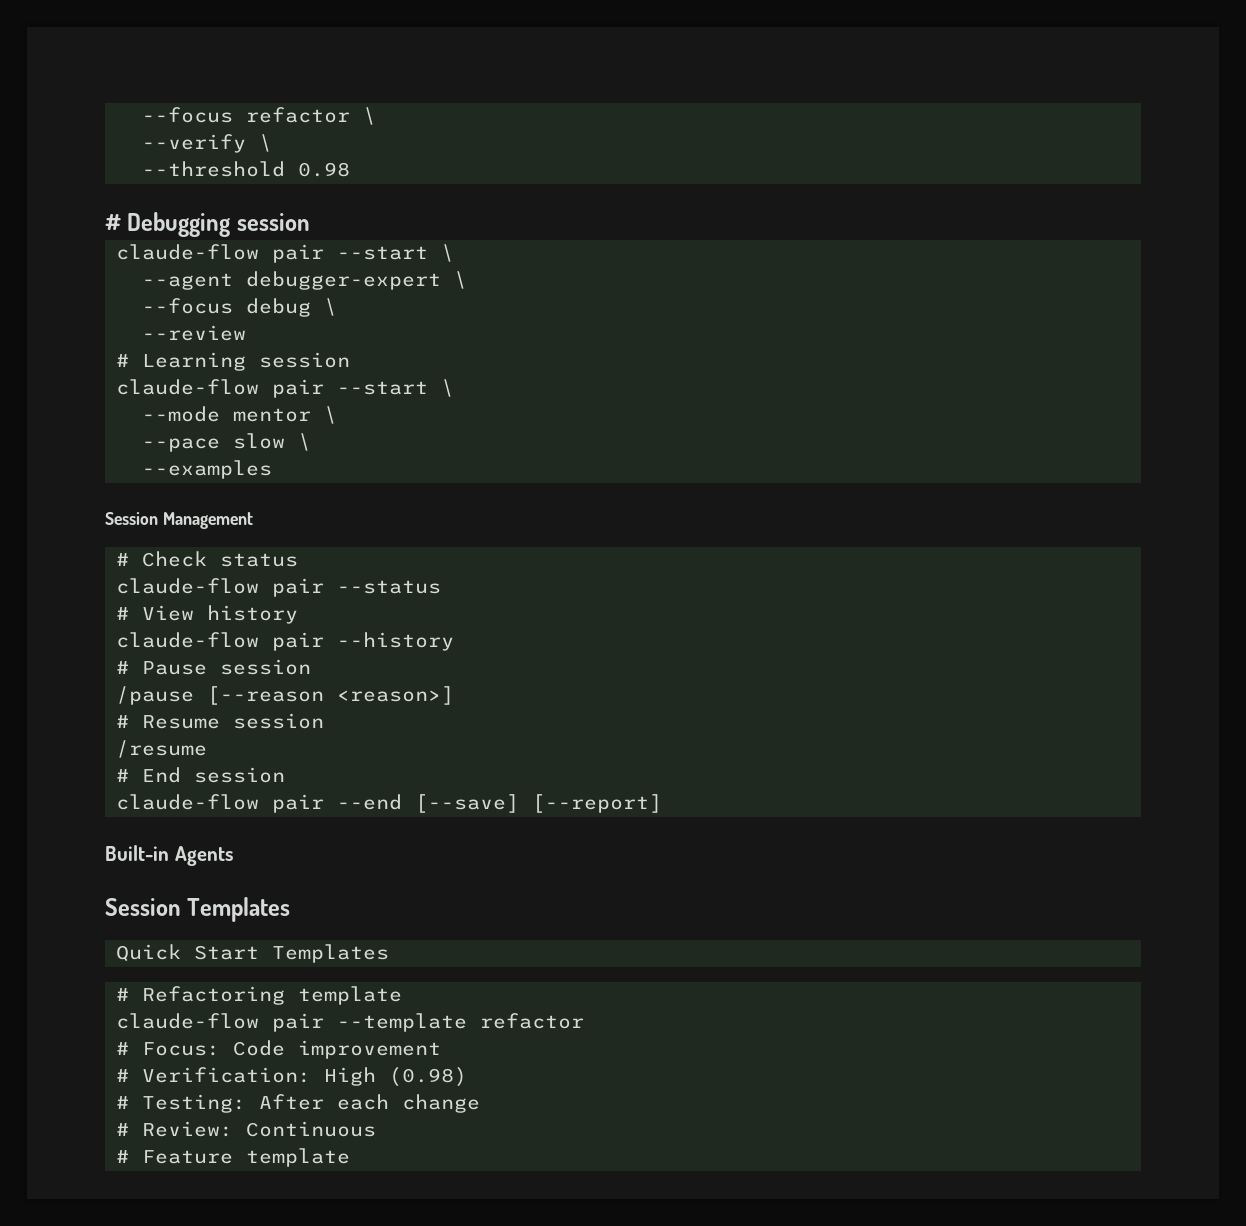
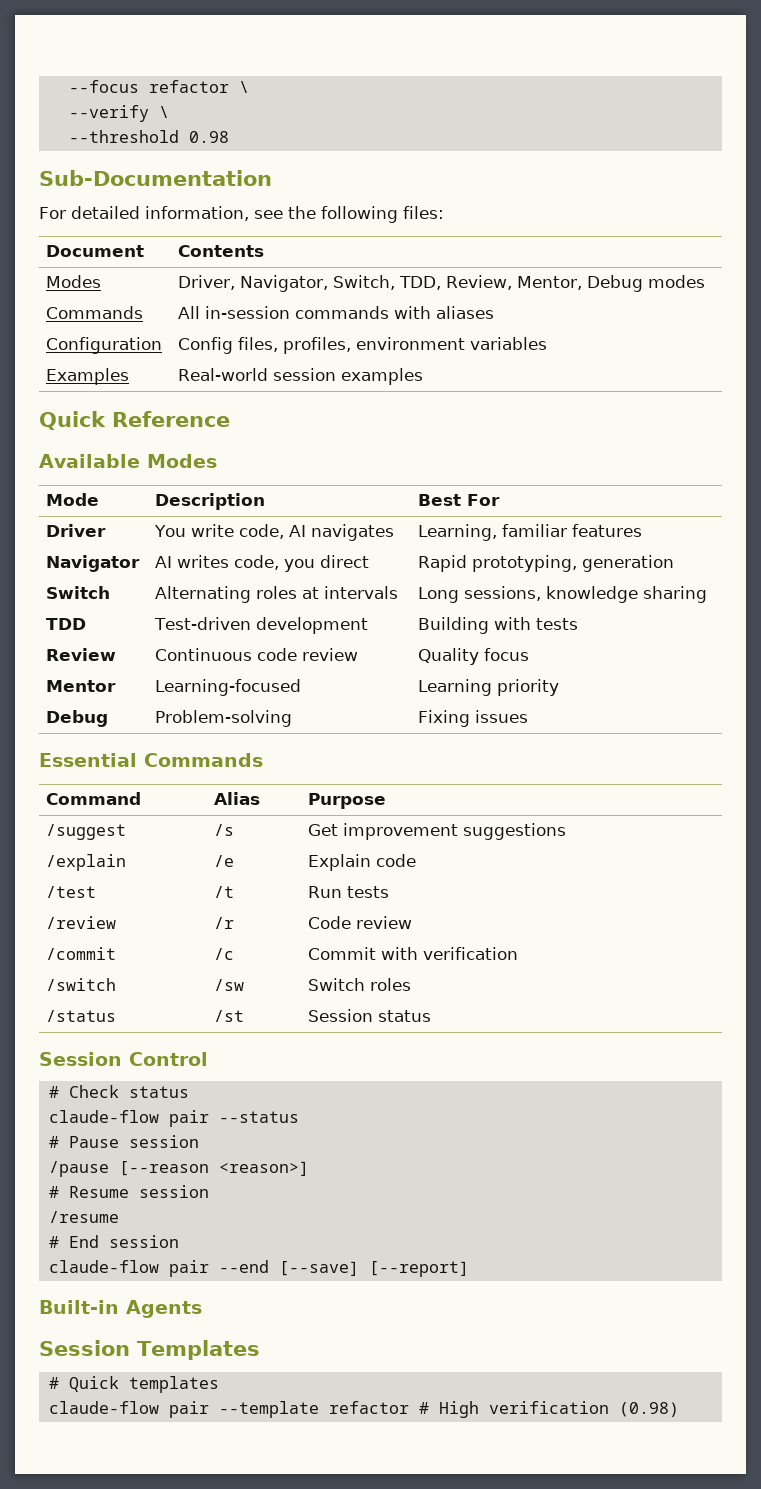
- # Debugging session
- claude-flow pair --start \
- --agent debugger-expert \
- --focus debug \
- --review
- # Learning session
- claude-flow pair --start \
- --mode mentor \
- --pace slow \
- --examples
- Session Management
+ Sub-Documentation
+ For detailed information, see the following files:
+ Document | Contents
+ Modes | Driver, Navigator, Switch, TDD, Review, Mentor, Debug modes
+ Commands | All in-session commands with aliases
+ Configuration | Config files, profiles, environment variables
+ Examples | Real-world session examples
+ Quick Reference
+ Available Modes
+ Mode | Description | Best For
+ Driver | You write code, AI navigates | Learning, familiar features
+ Navigator | AI writes code, you direct | Rapid prototyping, generation
+ Switch | Alternating roles at intervals | Long sessions, knowledge sharing
+ TDD | Test-driven development | Building with tests
+ Review | Continuous code review | Quality focus
+ Mentor | Learning-focused | Learning priority
+ Debug | Problem-solving | Fixing issues
+ Essential Commands
+ Command | Alias | Purpose
+ /suggest | /s | Get improvement suggestions
+ /explain | /e | Explain code
+ /test | /t | Run tests
+ /review | /r | Code review
+ /commit | /c | Commit with verification
+ /switch | /sw | Switch roles
+ /status | /st | Session status
+ Session Control
- # View history
- claude-flow pair --history
- Quick Start Templates
- # Refactoring template
- claude-flow pair --template refactor
- # Focus: Code improvement
- # Verification: High (0.98)
- # Testing: After each change
- # Review: Continuous
- # Feature template
+ # Quick templates
+ claude-flow pair --template refactor # High verification (0.98)

